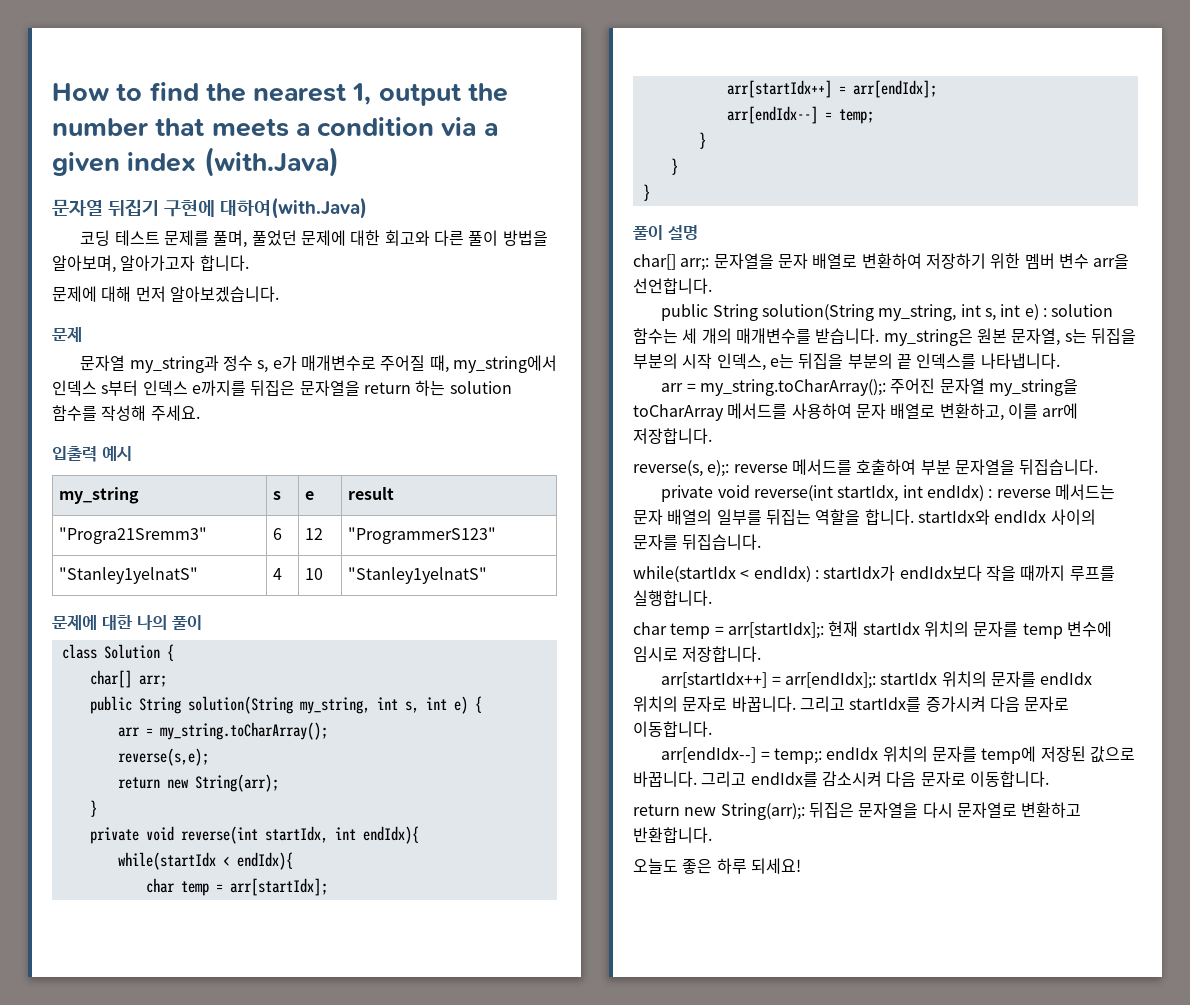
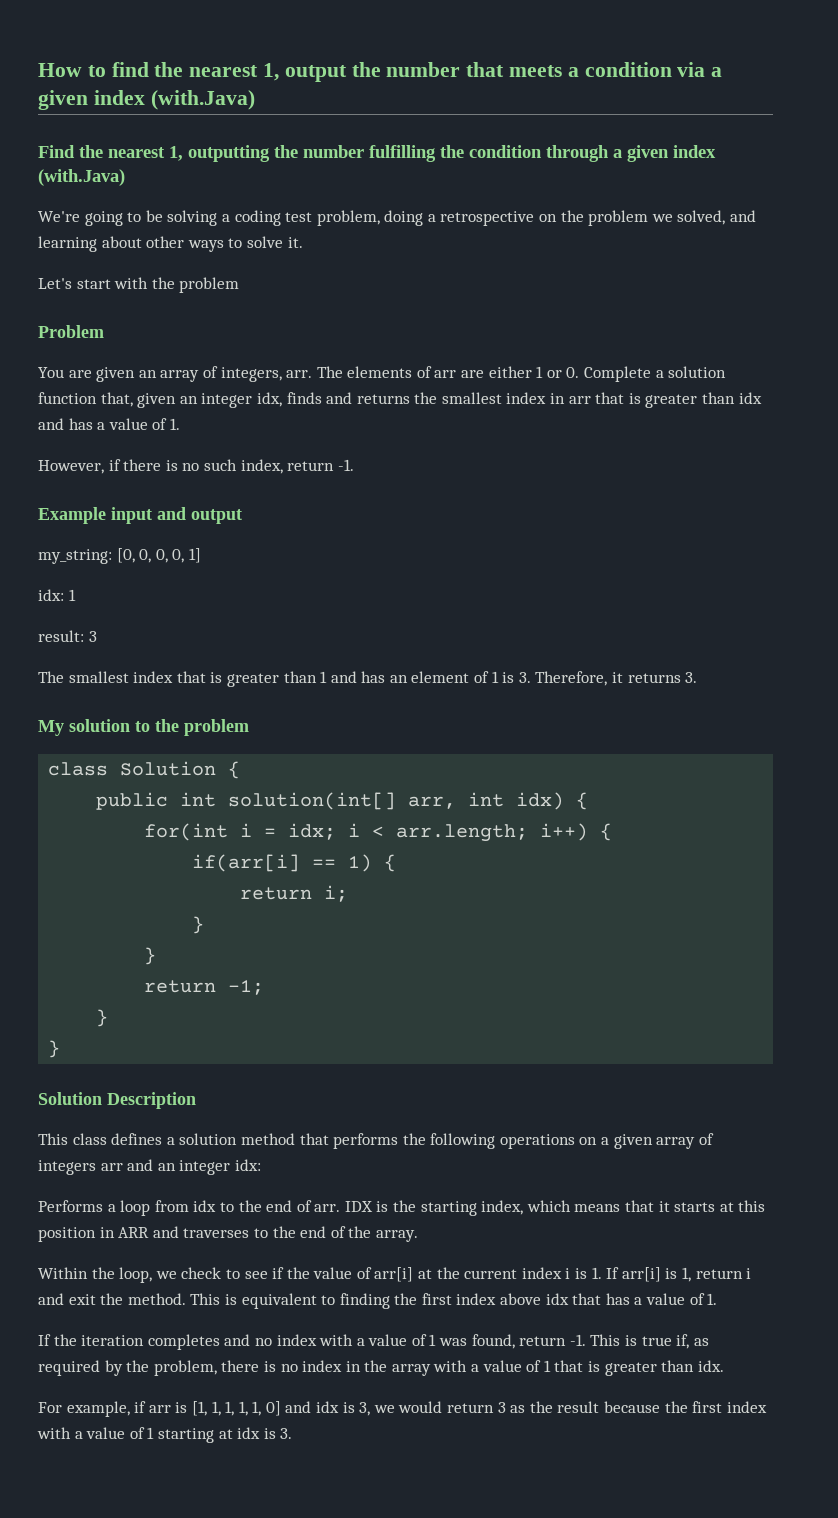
- 문자열 뒤집기 구현에 대하여(with.Java)
- 코딩 테스트 문제를 풀며, 풀었던 문제에 대한 회고와 다른 풀이 방법을 알아보며, 알아가고자 합니다.
- 문제에 대해 먼저 알아보겠습니다.
- 문제
- 문자열 my_string과 정수 s, e가 매개변수로 주어질 때, my_string에서 인덱스 s부터 인덱스 e까지를 뒤집은 문자열을 return 하는 solution 함수를 작성해 주세요.
- 입출력 예시
- my_string | s | e | result
- "Progra21Sremm3" | 6 | 12 | "ProgrammerS123"
- "Stanley1yelnatS" | 4 | 10 | "Stanley1yelnatS"
- 문제에 대한 나의 풀이
+ Find the nearest 1, outputting the number fulfilling the condition through a given index (with.Java)
+ We're going to be solving a coding test problem, doing a retrospective on the problem we solved, and learning about other ways to solve it.
+ Let's start with the problem
+ Problem
+ You are given an array of integers, arr. The elements of arr are either 1 or 0. Complete a solution function that, given an integer idx, finds and returns the smallest index in arr that is greater than idx and has a value of 1.
+ However, if there is no such index, return -1.
+ Example input and output
+ my_string: [0, 0, 0, 0, 1]
+ idx: 1
+ result: 3
+ The smallest index that is greater than 1 and has an element of 1 is 3. Therefore, it returns 3.
+ My solution to the problem
- char[] arr;
- public String solution(String my_string, int s, int e) {
- arr = my_string.toCharArray();
- reverse(s,e);
- return new String(arr);
- }
- private void reverse(int startIdx, int endIdx){
- while(startIdx < endIdx){
- char temp = arr[startIdx];
- arr[startIdx++] = arr[endIdx];
- arr[endIdx--] = temp;
+ public int solution(int[] arr, int idx) {
+ for(int i = idx; i < arr.length; i++) {
+ if(arr[i] == 1) {
+ return i;
  }
  }
+ return -1;
  }
- 풀이 설명
- char[] arr;: 문자열을 문자 배열로 변환하여 저장하기 위한 멤버 변수 arr을 선언합니다.
- public String solution(String my_string, int s, int e) : solution 함수는 세 개의 매개변수를 받습니다. my_string은 원본 문자열, s는 뒤집을 부분의 시작 인덱스, e는 뒤집을 부분의 끝 인덱스를 나타냅니다.
- arr = my_string.toCharArray();: 주어진 문자열 my_string을 toCharArray 메서드를 사용하여 문자 배열로 변환하고, 이를 arr에 저장합니다.
- reverse(s, e);: reverse 메서드를 호출하여 부분 문자열을 뒤집습니다.
- private void reverse(int startIdx, int endIdx) : reverse 메서드는 문자 배열의 일부를 뒤집는 역할을 합니다. startIdx와 endIdx 사이의 문자를 뒤집습니다.
- while(startIdx < endIdx) : startIdx가 endIdx보다 작을 때까지 루프를 실행합니다.
- char temp = arr[startIdx];: 현재 startIdx 위치의 문자를 temp 변수에 임시로 저장합니다.
- arr[startIdx++] = arr[endIdx];: startIdx 위치의 문자를 endIdx 위치의 문자로 바꿉니다. 그리고 startIdx를 증가시켜 다음 문자로 이동합니다.
- arr[endIdx--] = temp;: endIdx 위치의 문자를 temp에 저장된 값으로 바꿉니다. 그리고 endIdx를 감소시켜 다음 문자로 이동합니다.
- return new String(arr);: 뒤집은 문자열을 다시 문자열로 변환하고 반환합니다.
- 오늘도 좋은 하루 되세요!
+ }
+ Solution Description
+ This class defines a solution method that performs the following operations on a given array of integers arr and an integer idx:
+ Performs a loop from idx to the end of arr. IDX is the starting index, which means that it starts at this position in ARR and traverses to the end of the array.
+ Within the loop, we check to see if the value of arr[i] at the current index i is 1. If arr[i] is 1, return i and exit the method. This is equivalent to finding the first index above idx that has a value of 1.
+ If the iteration completes and no index with a value of 1 was found, return -1. This is true if, as required by the problem, there is no index in the array with a value of 1 that is greater than idx.
+ For example, if arr is [1, 1, 1, 1, 1, 0] and idx is 3, we would return 3 as the result because the first index with a value of 1 starting at idx is 3.

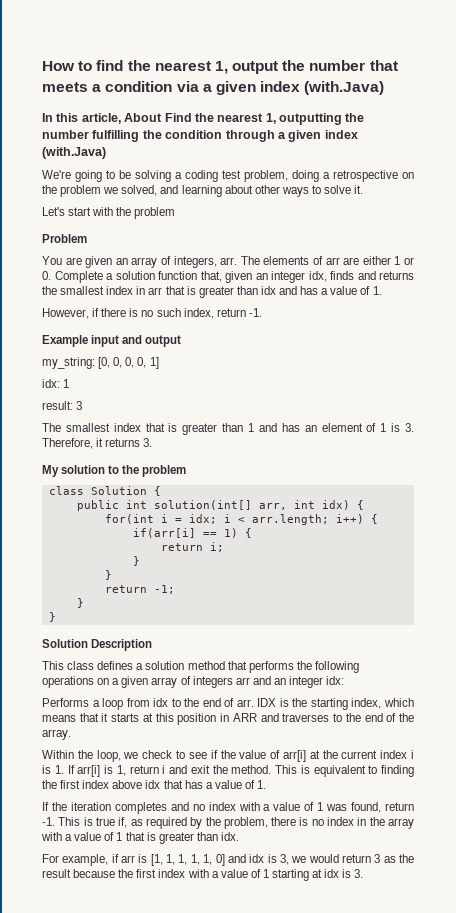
- Find the nearest 1, outputting the number fulfilling the condition through a given index (with.Java)
+ In this article, About Find the nearest 1, outputting the number fulfilling the condition through a given index (with.Java)

